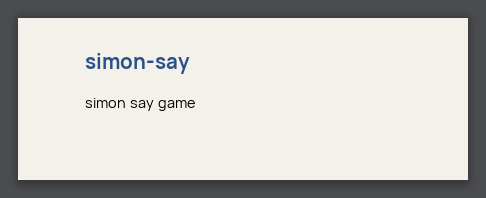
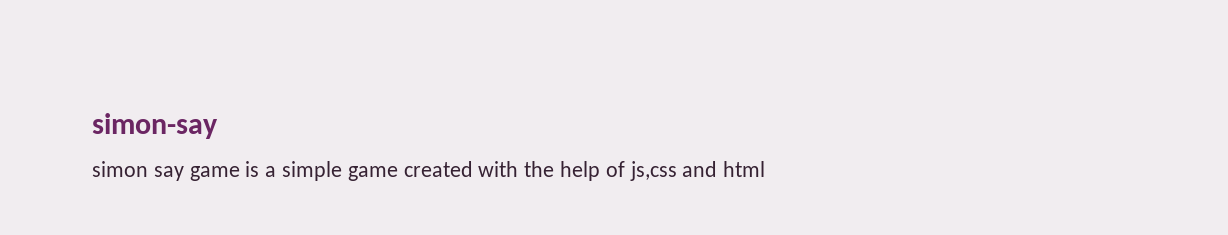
- simon say game
+ simon say game is a simple game created with the help of js,css and html

